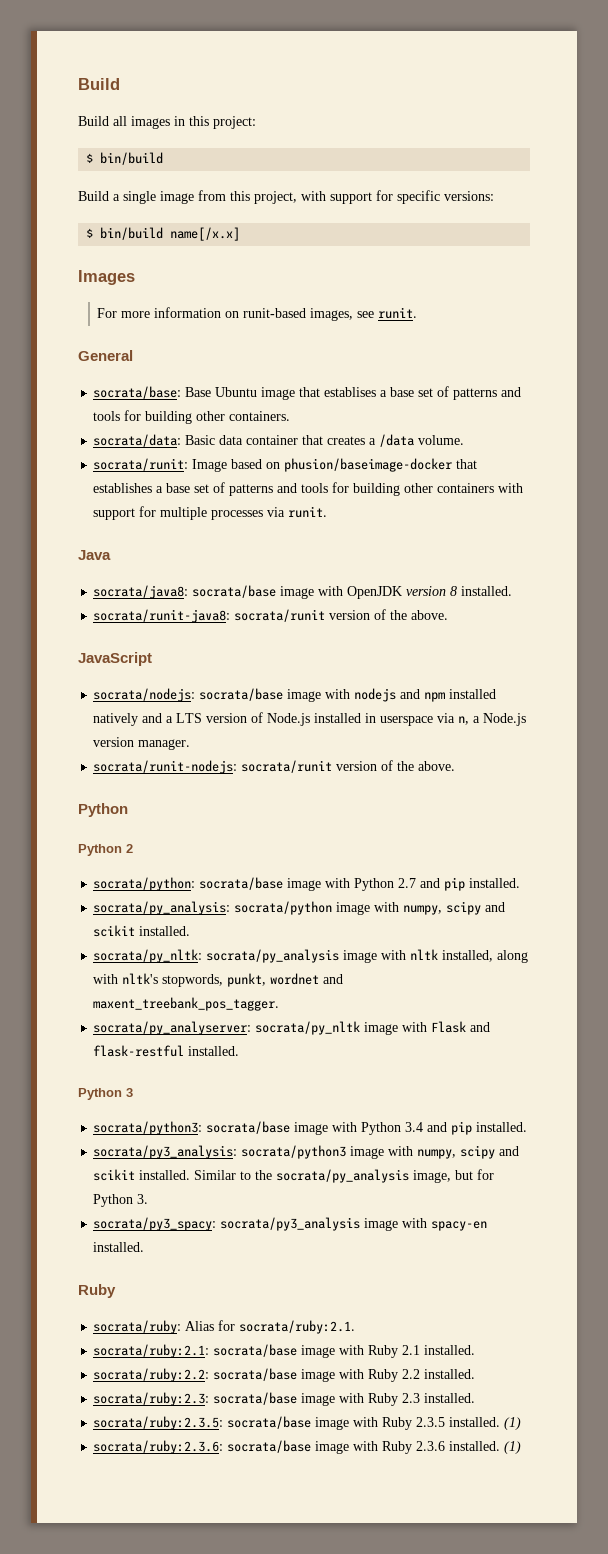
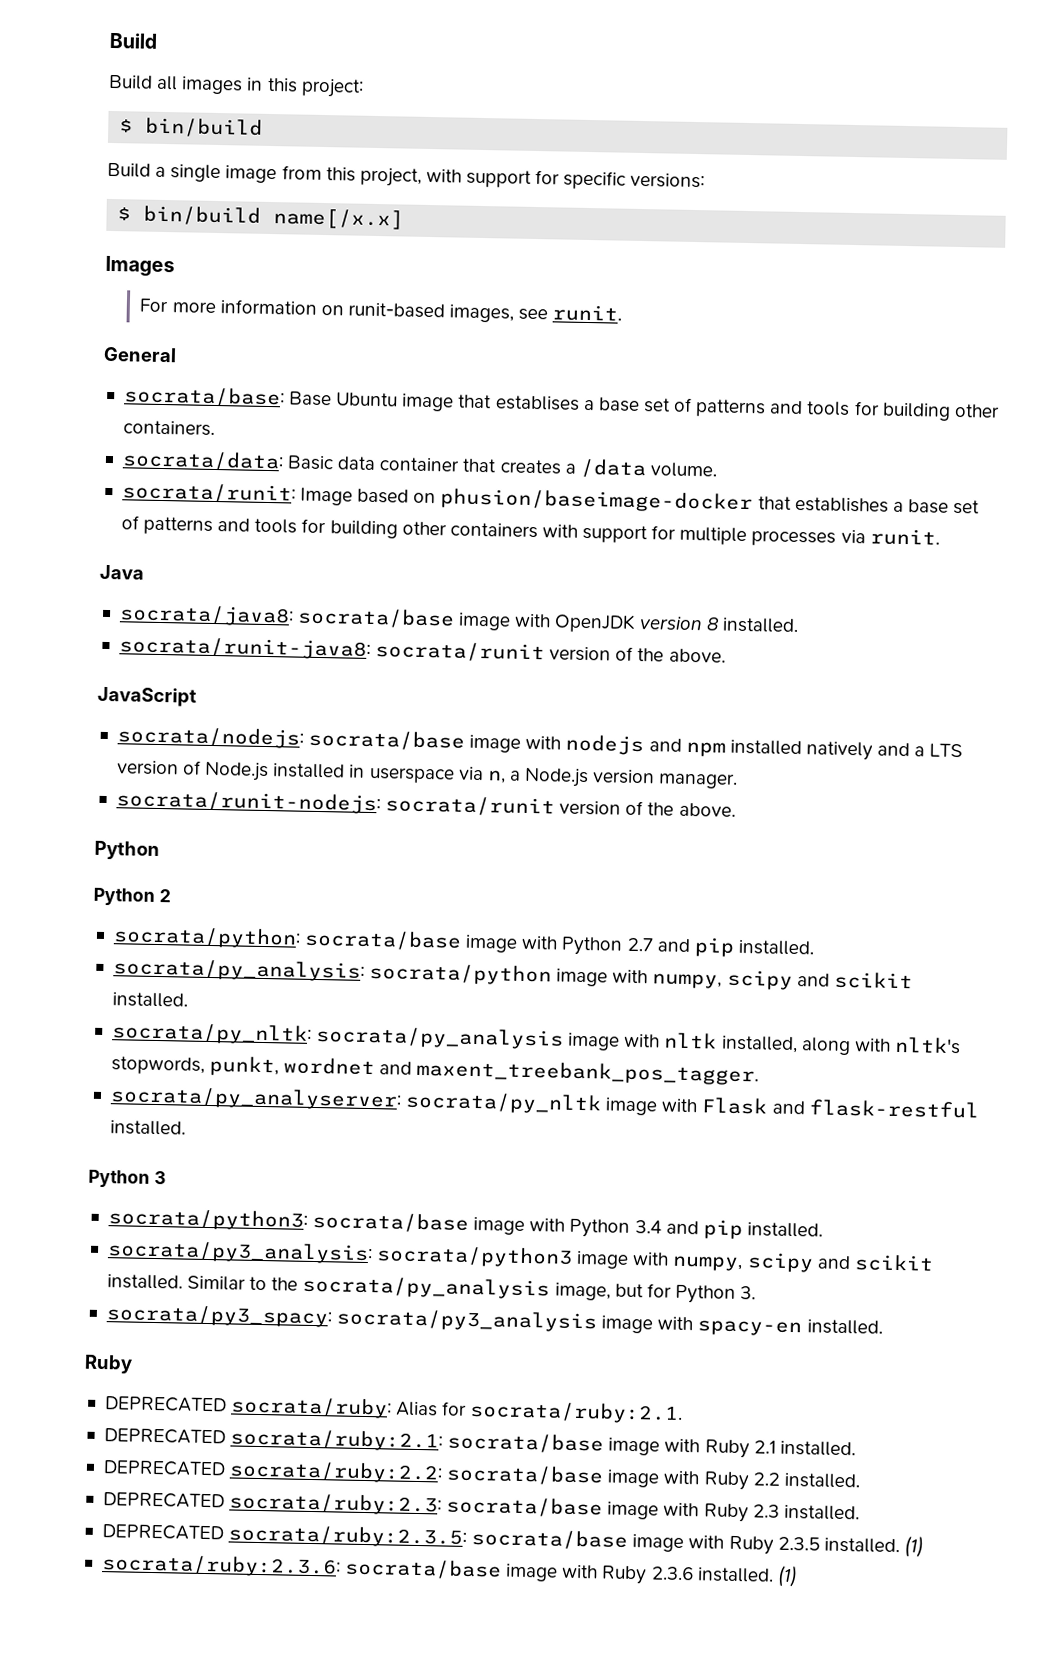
- socrata/ruby: Alias for socrata/ruby:2.1.
+ DEPRECATED socrata/ruby: Alias for socrata/ruby:2.1.
- socrata/ruby:2.1: socrata/base image with Ruby 2.1 installed.
+ DEPRECATED socrata/ruby:2.1: socrata/base image with Ruby 2.1 installed.
- socrata/ruby:2.2: socrata/base image with Ruby 2.2 installed.
+ DEPRECATED socrata/ruby:2.2: socrata/base image with Ruby 2.2 installed.
- socrata/ruby:2.3: socrata/base image with Ruby 2.3 installed.
+ DEPRECATED socrata/ruby:2.3: socrata/base image with Ruby 2.3 installed.
- socrata/ruby:2.3.5: socrata/base image with Ruby 2.3.5 installed.
+ DEPRECATED socrata/ruby:2.3.5: socrata/base image with Ruby 2.3.5 installed.

